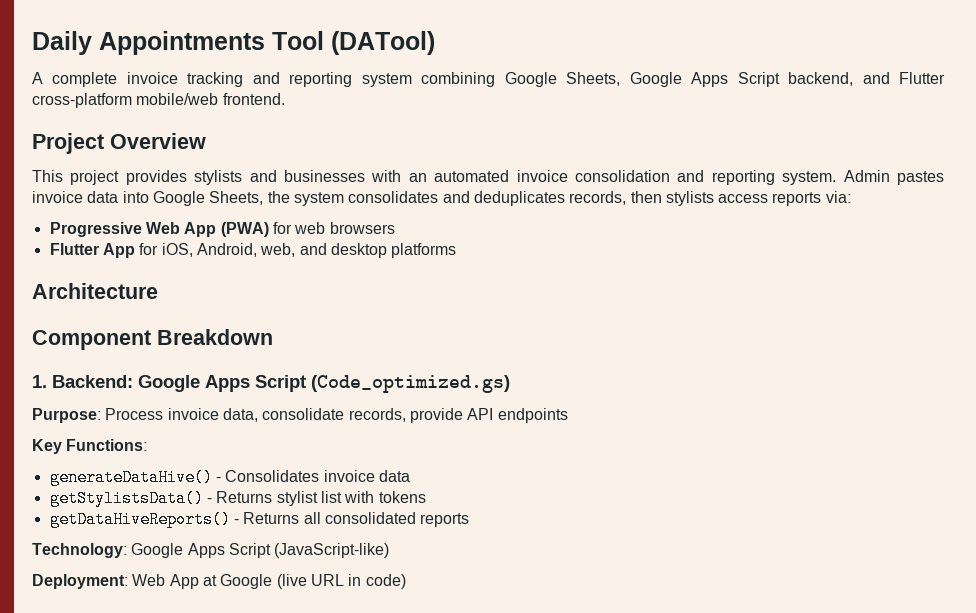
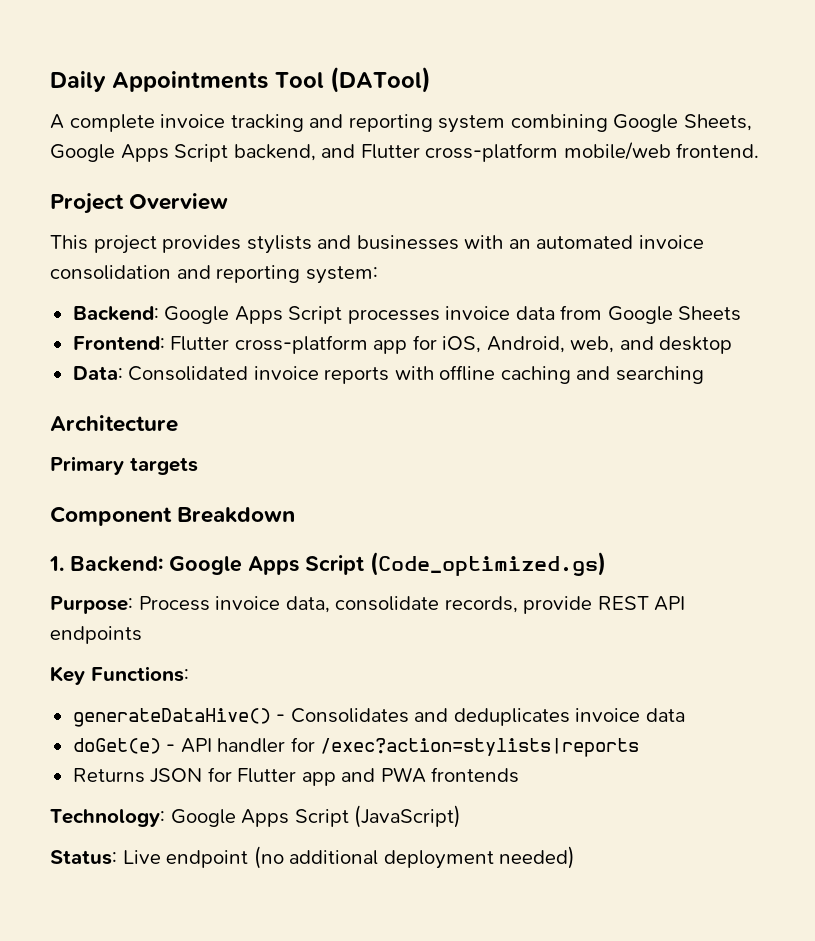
- This project provides stylists and businesses with an automated invoice consolidation and reporting system. Admin pastes invoice data into Google Sheets, the system consolidates and deduplicates records, then stylists access reports via:
- Progressive Web App (PWA) for web browsers
- Flutter App for iOS, Android, web, and desktop platforms
+ This project provides stylists and businesses with an automated invoice consolidation and reporting system:
+ Backend: Google Apps Script processes invoice data from Google Sheets
+ Frontend: Flutter cross-platform app for iOS, Android, web, and desktop
+ Data: Consolidated invoice reports with offline caching and searching
+ Primary targets
- Purpose: Process invoice data, consolidate records, provide API endpoints
+ Purpose: Process invoice data, consolidate records, provide REST API endpoints
- generateDataHive() - Consolidates invoice data
+ generateDataHive() - Consolidates and deduplicates invoice data
- getStylistsData() - Returns stylist list with tokens
- getDataHiveReports() - Returns all consolidated reports
- Technology: Google Apps Script (JavaScript-like)
- Deployment: Web App at Google (live URL in code)
+ doGet(e) - API handler for /exec?action=stylists|reports
+ Returns JSON for Flutter app and PWA frontends
+ Technology: Google Apps Script (JavaScript)
+ Status: Live endpoint (no additional deployment needed)

